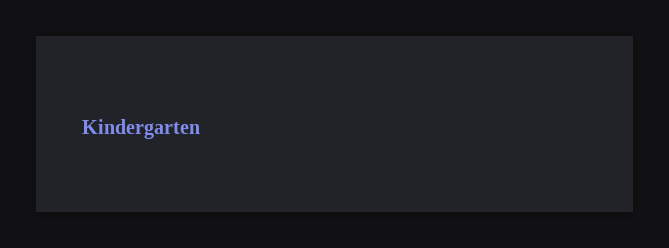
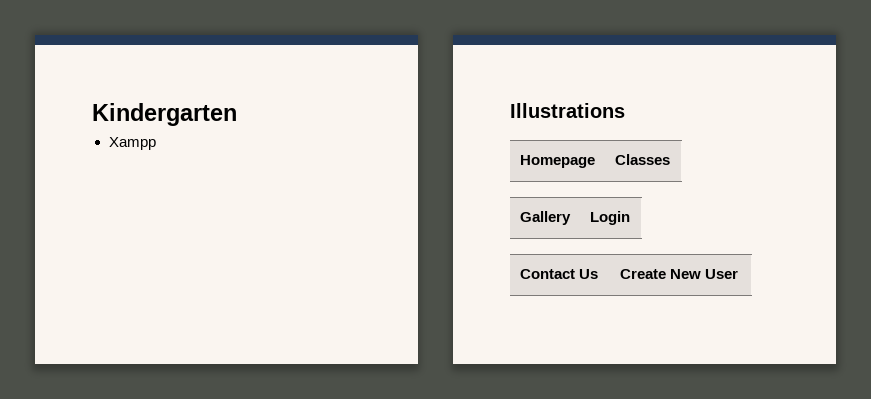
+ Xampp
+ Illustrations
+ Homepage | Classes
+ Gallery | Login
+ Contact Us | Create New User

